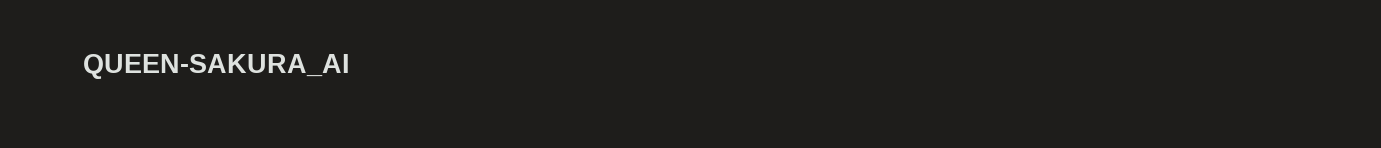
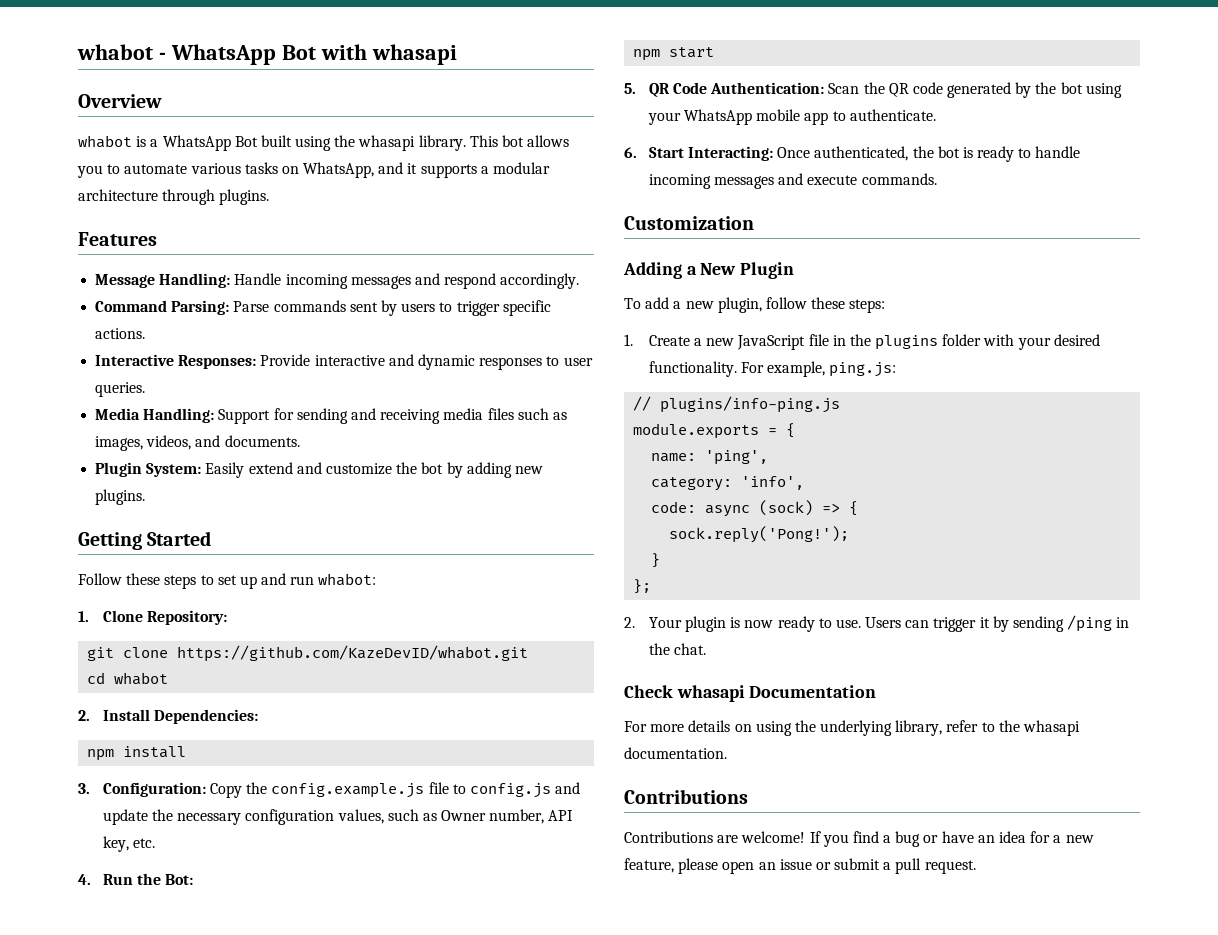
- QUEEN-SAKURA_AI
+ whabot - WhatsApp Bot with whasapi
+ Overview
+ whabot is a WhatsApp Bot built using the whasapi library. This bot allows you to automate various tasks on WhatsApp, and it supports a modular architecture through plugins.
+ Features
+ Message Handling: Handle incoming messages and respond accordingly.
+ Command Parsing: Parse commands sent by users to trigger specific actions.
+ Interactive Responses: Provide interactive and dynamic responses to user queries.
+ Media Handling: Support for sending and receiving media files such as images, videos, and documents.
+ Plugin System: Easily extend and customize the bot by adding new plugins.
+ Getting Started
+ Follow these steps to set up and run whabot:
+ 1. Clone Repository:
+ git clone https://github.com/KazeDevID/whabot.git
+ cd whabot
+ 2. Install Dependencies:
+ npm install
+ 3. Configuration: Copy the config.example.js file to config.js and update the necessary configuration values, such as Owner number, API key, etc.
+ 4. Run the Bot:
+ npm start
+ 5. QR Code Authentication: Scan the QR code generated by the bot using your WhatsApp mobile app to authenticate.
+ 6. Start Interacting: Once authenticated, the bot is ready to handle incoming messages and execute commands.
+ Customization
+ Adding a New Plugin
+ To add a new plugin, follow these steps:
+ 1. Create a new JavaScript file in the plugins folder with your desired functionality. For example, ping.js:
+ // plugins/info-ping.js
+ module.exports = {
+ name: 'ping',
+ category: 'info',
+ code: async (sock) => {
+ sock.reply('Pong!');
+ }
+ };
+ 2. Your plugin is now ready to use. Users can trigger it by sending /ping in the chat.
+ Check whasapi Documentation
+ For more details on using the underlying library, refer to the whasapi documentation.
+ Contributions
+ Contributions are welcome! If you find a bug or have an idea for a new feature, please open an issue or submit a pull request.

